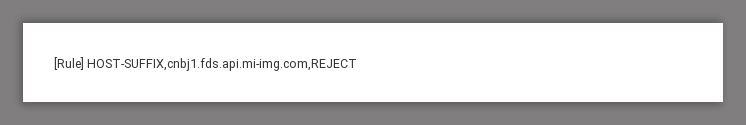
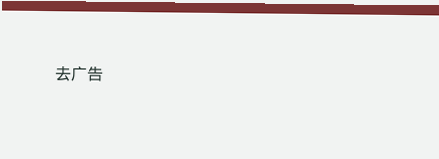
- [Rule] HOST-SUFFIX,cnbj1.fds.api.mi-img.com,REJECT
+ 去广告

